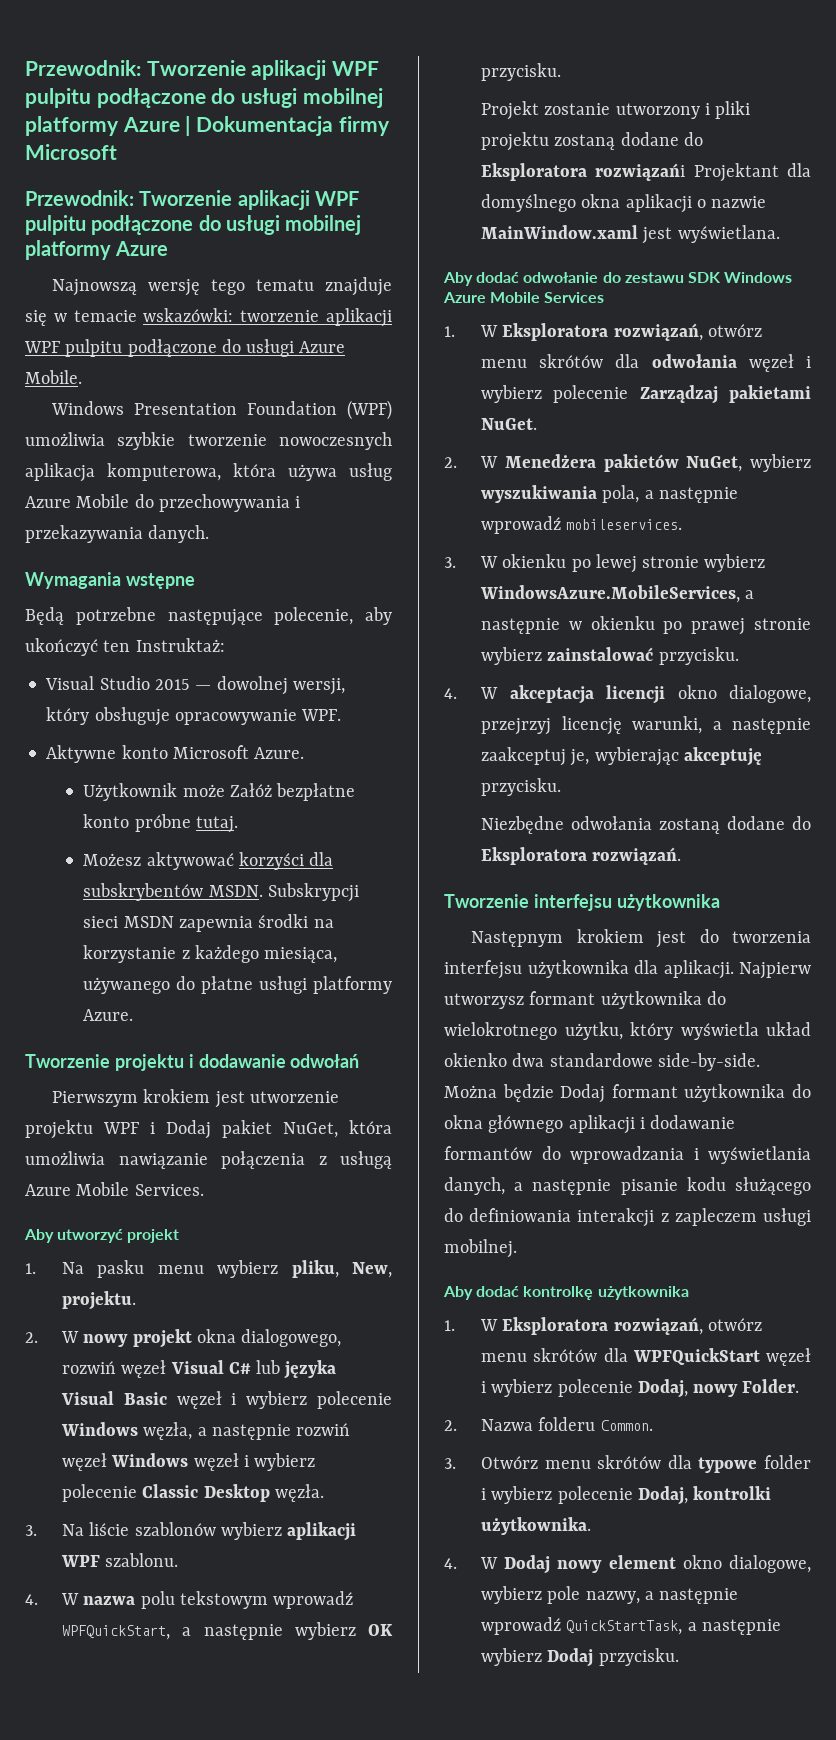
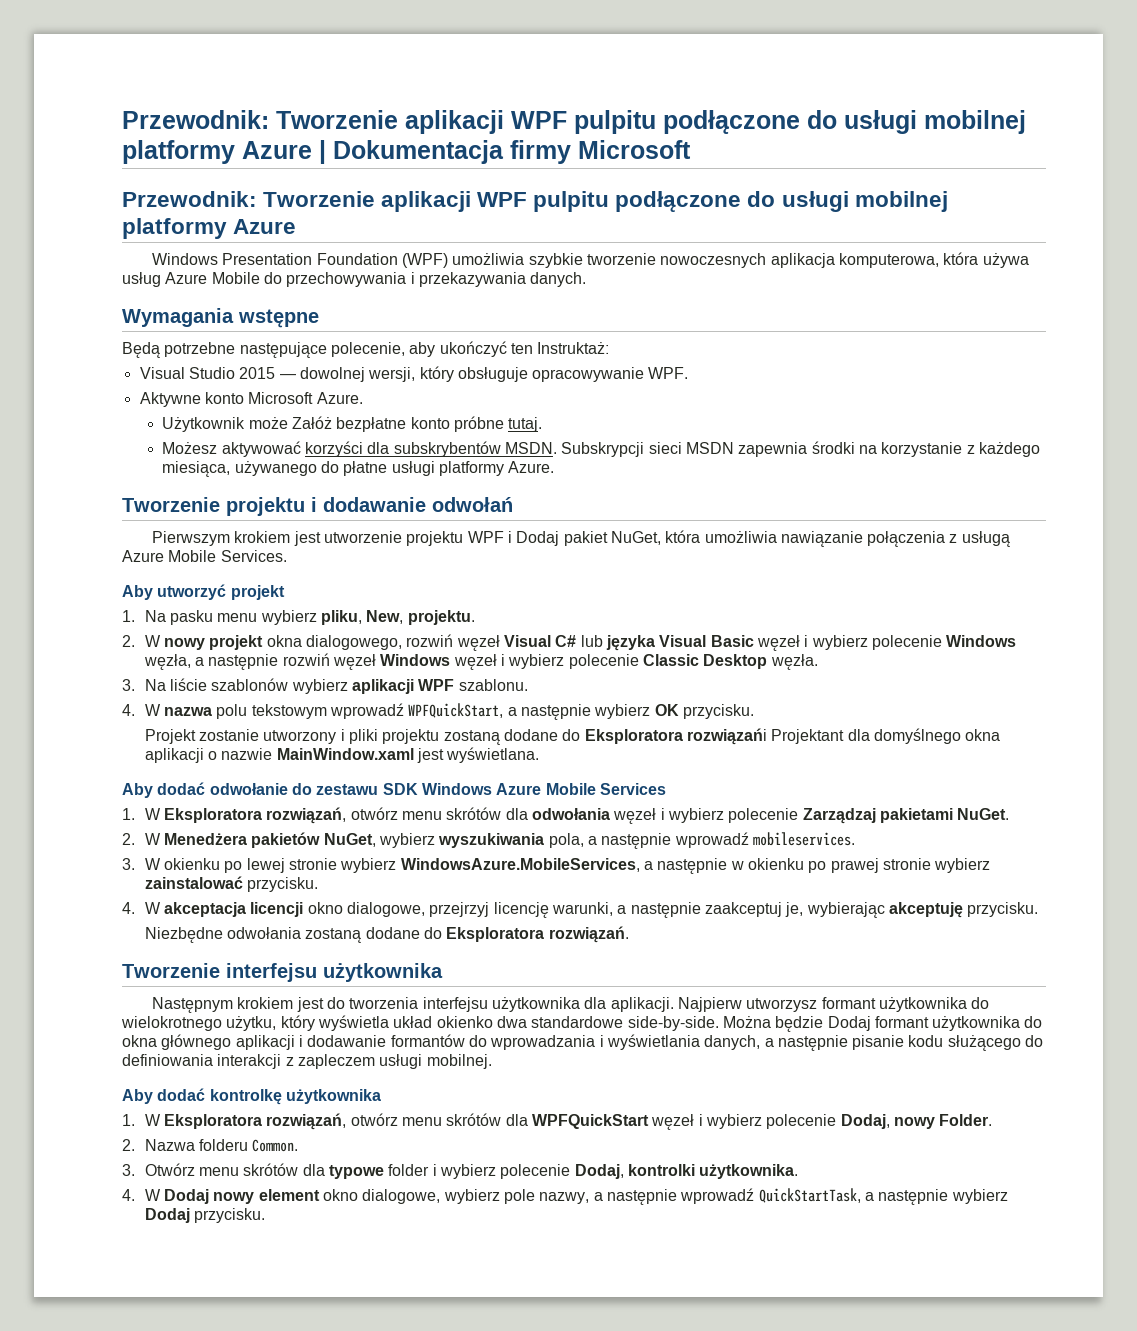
- Najnowszą wersję tego tematu znajduje się w temacie wskazówki: tworzenie aplikacji WPF pulpitu podłączone do usługi Azure Mobile.

